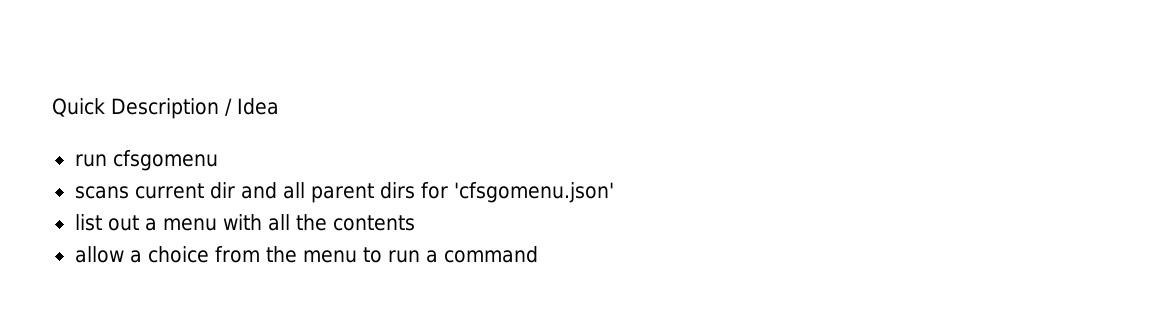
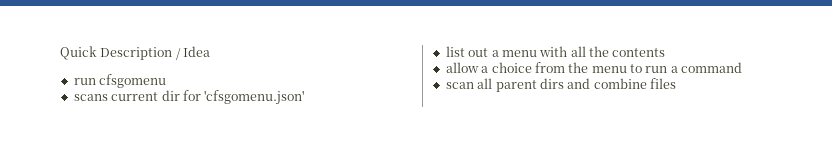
- scans current dir and all parent dirs for 'cfsgomenu.json'
+ scans current dir for 'cfsgomenu.json'
+ scan all parent dirs and combine files

